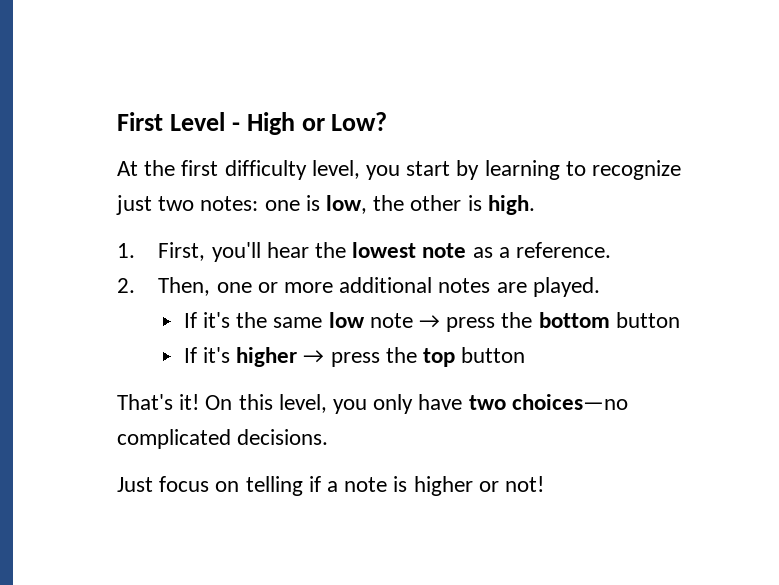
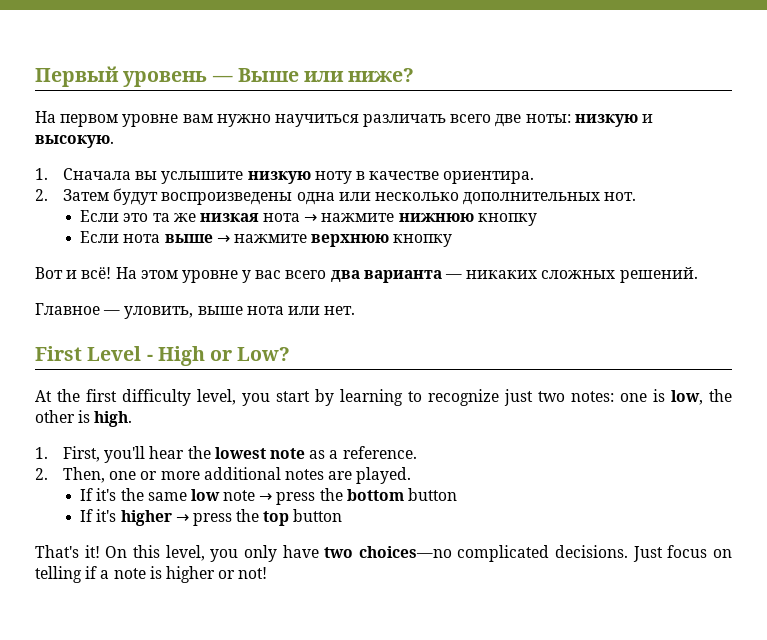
+ Первый уровень — Выше или ниже?
+ На первом уровне вам нужно научиться различать всего две ноты: низкую и высокую.
+ 1. Сначала вы услышите низкую ноту в качестве ориентира.
+ 2. Затем будут воспроизведены одна или несколько дополнительных нот.
+ Если это та же низкая нота → нажмите нижнюю кнопку
+ Если нота выше → нажмите верхнюю кнопку
+ Вот и всё! На этом уровне у вас всего два варианта — никаких сложных решений.
+ Главное — уловить, выше нота или нет.
- On this level, you only have two choices—no complicated decisions.
- Just focus on telling if a note is higher or not!
+ On this level, you only have two choices—no complicated decisions. Just focus on telling if a note is higher or not!

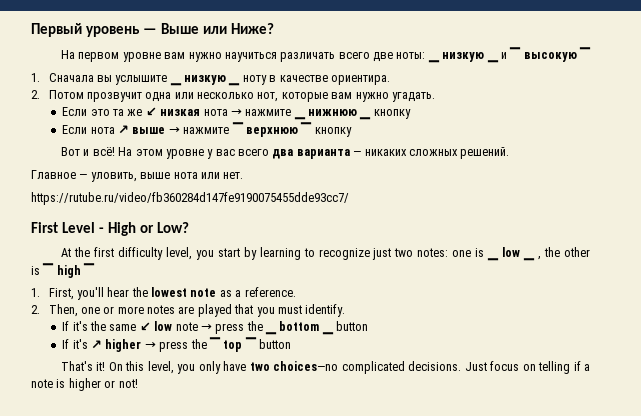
- Первый уровень — Выше или ниже?
+ Первый уровень — Выше или Ниже?
- На первом уровне вам нужно научиться различать всего две ноты: низкую и высокую.
+ На первом уровне вам нужно научиться различать всего две ноты: ▁ низкую ▁ и ▔ высокую ▔
- 1. Сначала вы услышите низкую ноту в качестве ориентира.
+ 1. Сначала вы услышите ▁ низкую ▁ ноту в качестве ориентира.
- 2. Затем будут воспроизведены одна или несколько дополнительных нот.
+ 2. Потом прозвучит одна или несколько нот, которые вам нужно угадать.
- Если это та же низкая нота → нажмите нижнюю кнопку
+ Если это та же ↙ низкая нота → нажмите ▁ нижнюю ▁ кнопку
- Если нота выше → нажмите верхнюю кнопку
+ Если нота ↗ выше → нажмите ▔ верхнюю ▔ кнопку
+ https://rutube.ru/video/fb360284d147fe9190075455dde93cc7/
- At the first difficulty level, you start by learning to recognize just two notes: one is low, the other is high.
+ At the first difficulty level, you start by learning to recognize just two notes: one is ▁ low ▁ , the other is ▔ high ▔
- 2. Then, one or more additional notes are played.
+ 2. Then, one or more notes are played that you must identify.
- If it's the same low note → press the bottom button
+ If it's the same ↙ low note → press the ▁ bottom ▁ button
- If it's higher → press the top button
+ If it's ↗ higher → press the ▔ top ▔ button

